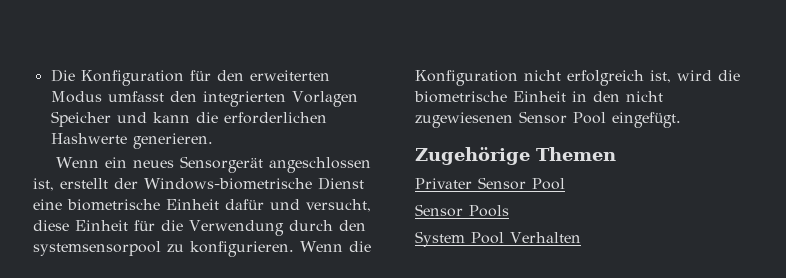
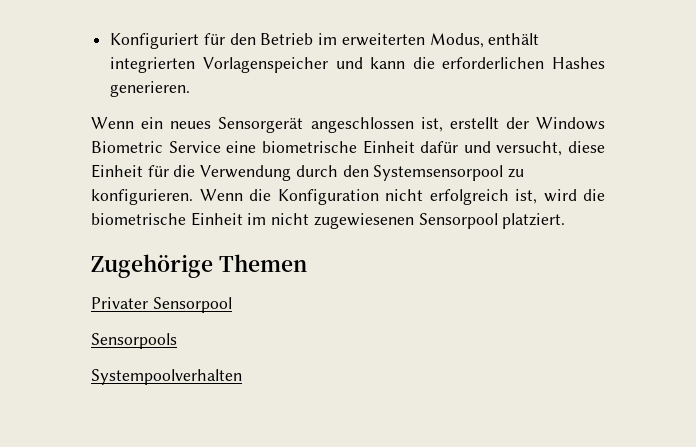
- Die Konfiguration für den erweiterten Modus umfasst den integrierten Vorlagen Speicher und kann die erforderlichen Hashwerte generieren.
+ Konfiguriert für den Betrieb im erweiterten Modus, enthält integrierten Vorlagenspeicher und kann die erforderlichen Hashes generieren.
- Wenn ein neues Sensorgerät angeschlossen ist, erstellt der Windows-biometrische Dienst eine biometrische Einheit dafür und versucht, diese Einheit für die Verwendung durch den systemsensorpool zu konfigurieren.
+ Wenn ein neues Sensorgerät angeschlossen ist, erstellt der Windows Biometric Service eine biometrische Einheit dafür und versucht, diese Einheit für die Verwendung durch den Systemsensorpool zu konfigurieren.
- Wenn die Konfiguration nicht erfolgreich ist, wird die biometrische Einheit in den nicht zugewiesenen Sensor Pool eingefügt.
+ Wenn die Konfiguration nicht erfolgreich ist, wird die biometrische Einheit im nicht zugewiesenen Sensorpool platziert.
  Zugehörige Themen
- Privater Sensor Pool
- Sensor Pools
- System Pool Verhalten
+ Privater Sensorpool
+ Sensorpools
+ Systempoolverhalten

